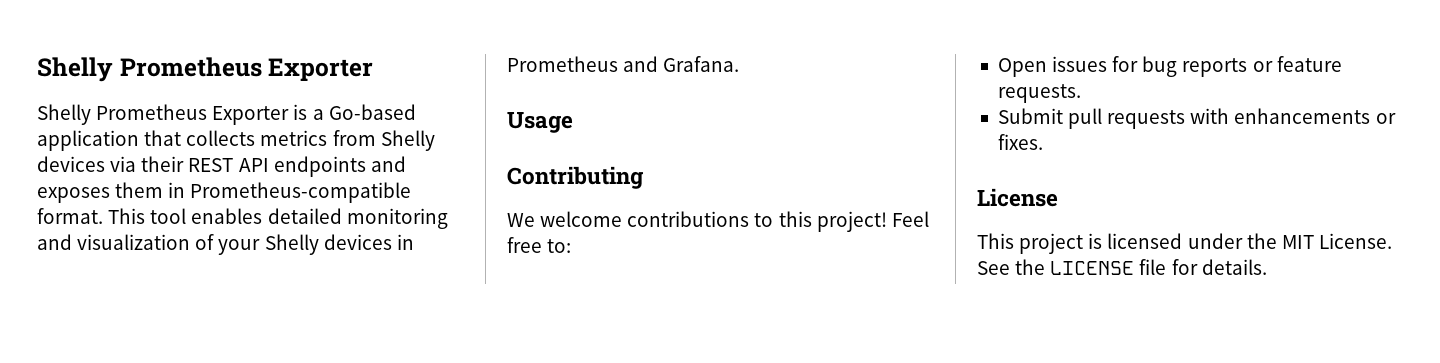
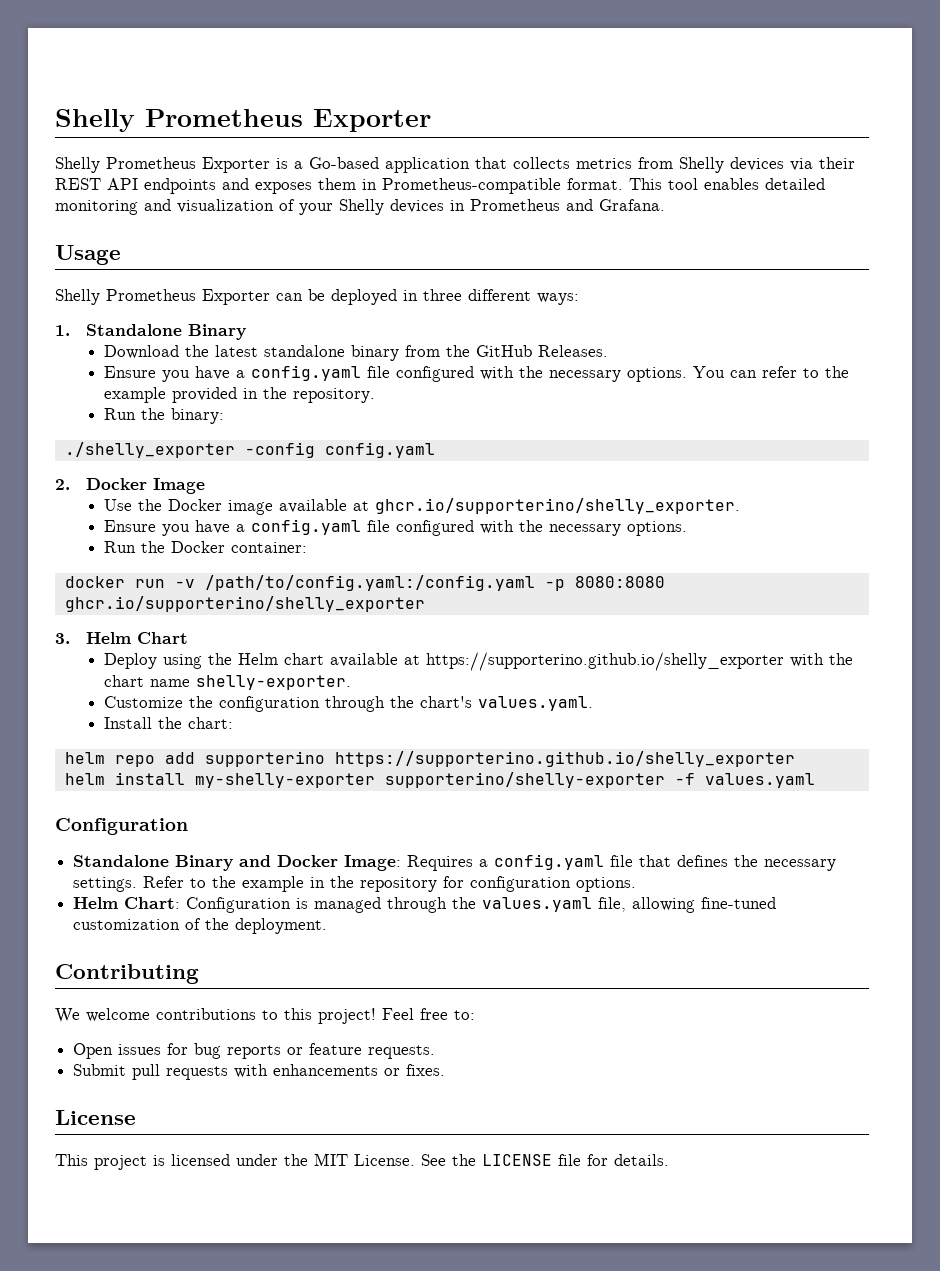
+ Shelly Prometheus Exporter can be deployed in three different ways:
+ 1. Standalone Binary
+ Download the latest standalone binary from the GitHub Releases.
+ Ensure you have a config.yaml file configured with the necessary options. You can refer to the example provided in the repository.
+ Run the binary:
+ ./shelly_exporter -config config.yaml
+ 2. Docker Image
+ Use the Docker image available at ghcr.io/supporterino/shelly_exporter.
+ Ensure you have a config.yaml file configured with the necessary options.
+ Run the Docker container:
+ docker run -v /path/to/config.yaml:/config.yaml -p 8080:8080 ghcr.io/supporterino/shelly_exporter
+ 3. Helm Chart
+ Deploy using the Helm chart available at https://supporterino.github.io/shelly_exporter with the chart name shelly-exporter.
+ Customize the configuration through the chart's values.yaml.
+ Install the chart:
+ helm repo add supporterino https://supporterino.github.io/shelly_exporter
+ helm install my-shelly-exporter supporterino/shelly-exporter -f values.yaml
+ Configuration
+ Standalone Binary and Docker Image: Requires a config.yaml file that defines the necessary settings. Refer to the example in the repository for configuration options.
+ Helm Chart: Configuration is managed through the values.yaml file, allowing fine-tuned customization of the deployment.

